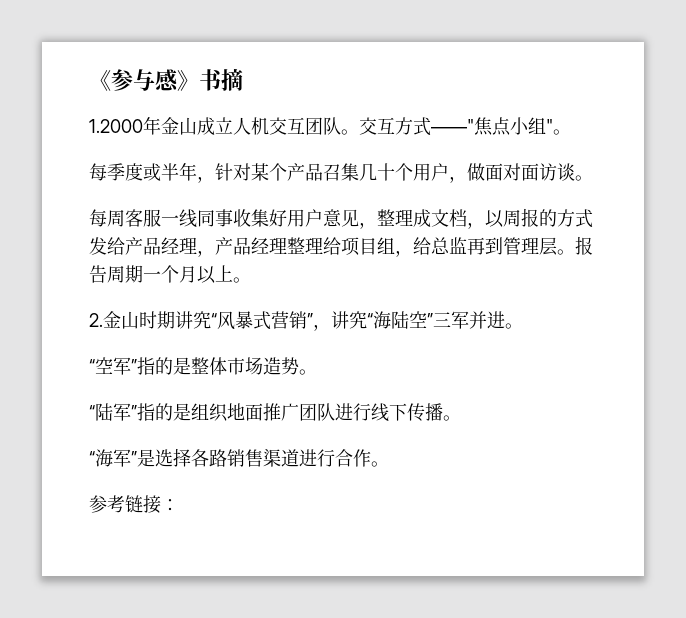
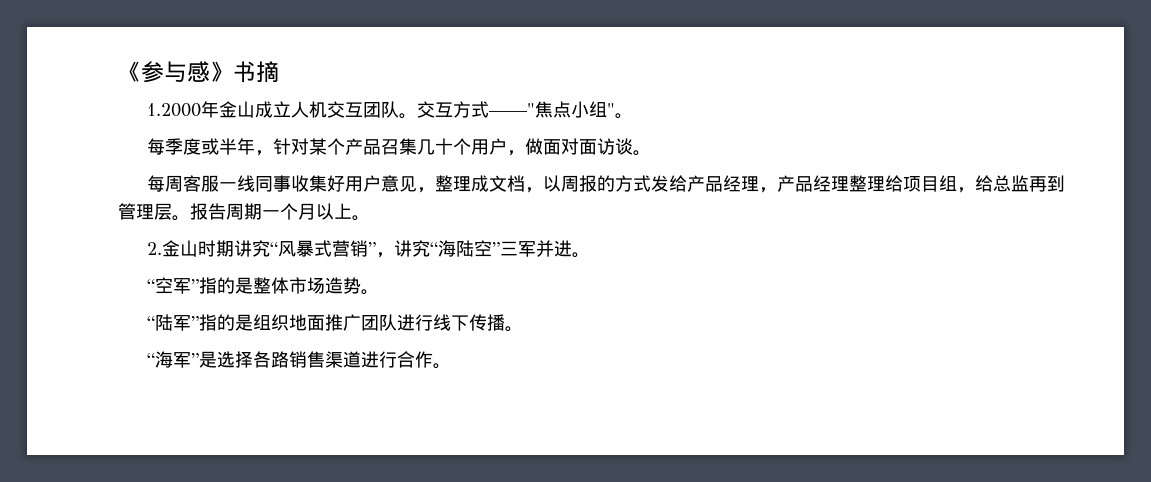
- 参考链接：

